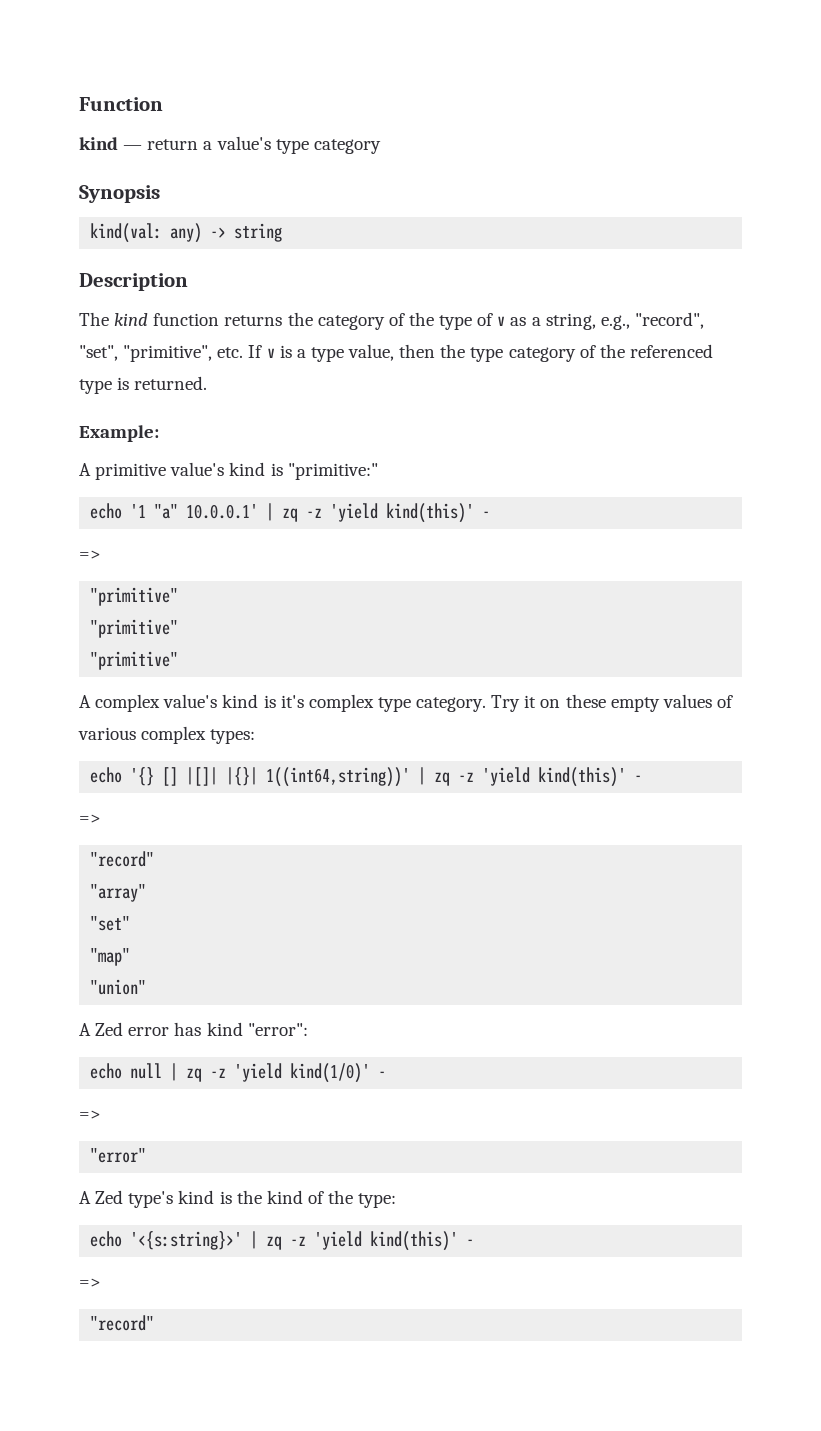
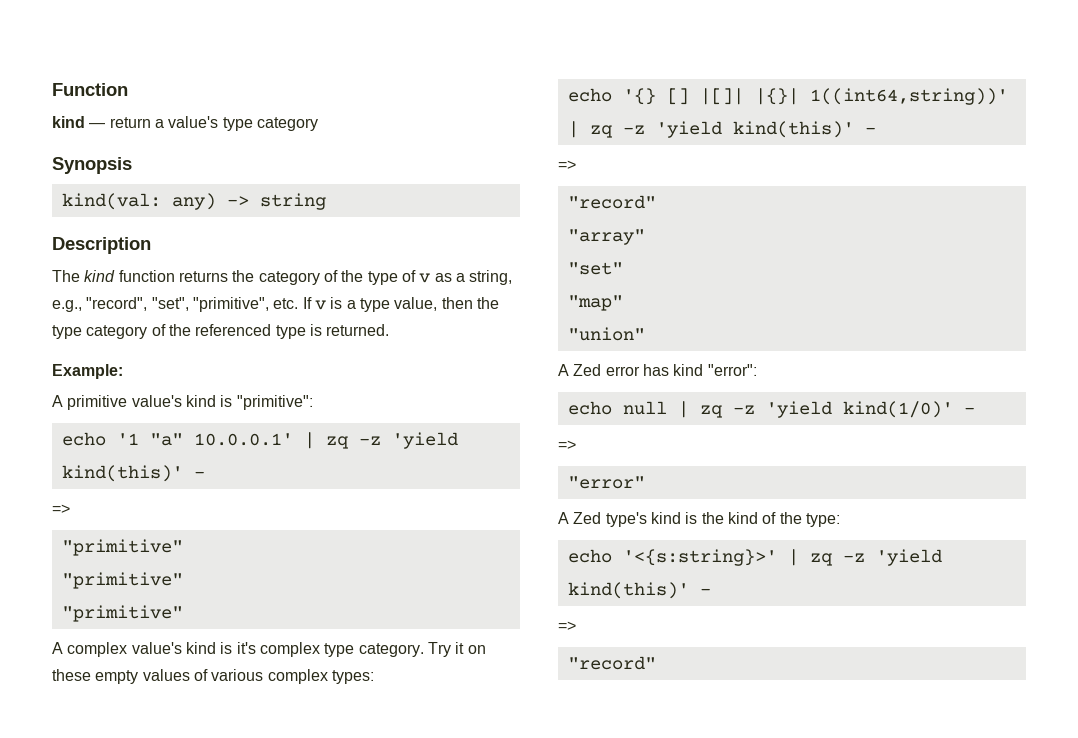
- A primitive value's kind is "primitive:"
+ A primitive value's kind is "primitive":

